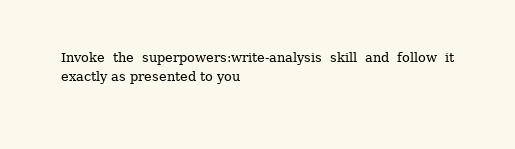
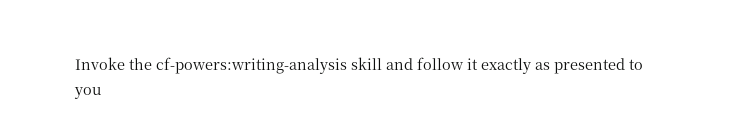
- Invoke the superpowers:write-analysis skill and follow it exactly as presented to you
+ Invoke the cf-powers:writing-analysis skill and follow it exactly as presented to you

